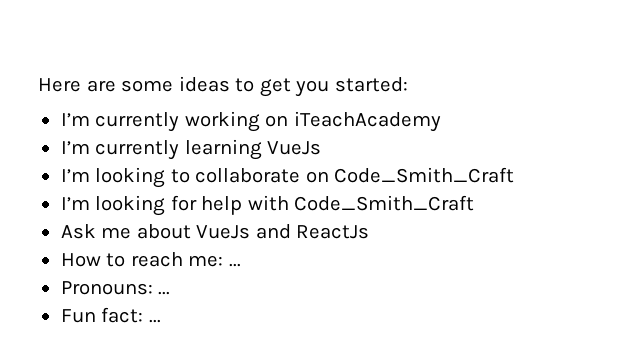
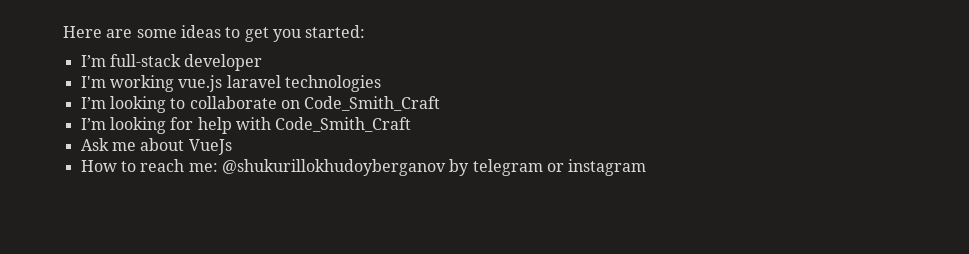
- I’m currently working on iTeachAcademy
- I’m currently learning VueJs
+ I’m full-stack developer
+ I'm working vue.js laravel technologies
- Ask me about VueJs and ReactJs
+ Ask me about VueJs
- How to reach me: ...
- Pronouns: ...
- Fun fact: ...
+ How to reach me: @shukurillokhudoyberganov by telegram or instagram

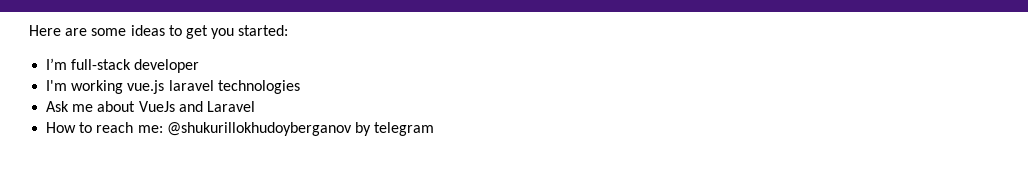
- I’m looking to collaborate on Code_Smith_Craft
- I’m looking for help with Code_Smith_Craft
- Ask me about VueJs
+ Ask me about VueJs and Laravel
- How to reach me: @shukurillokhudoyberganov by telegram or instagram
+ How to reach me: @shukurillokhudoyberganov by telegram

